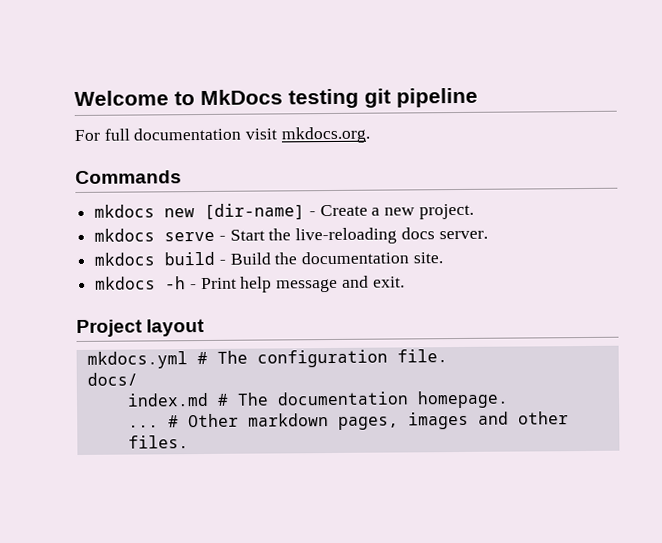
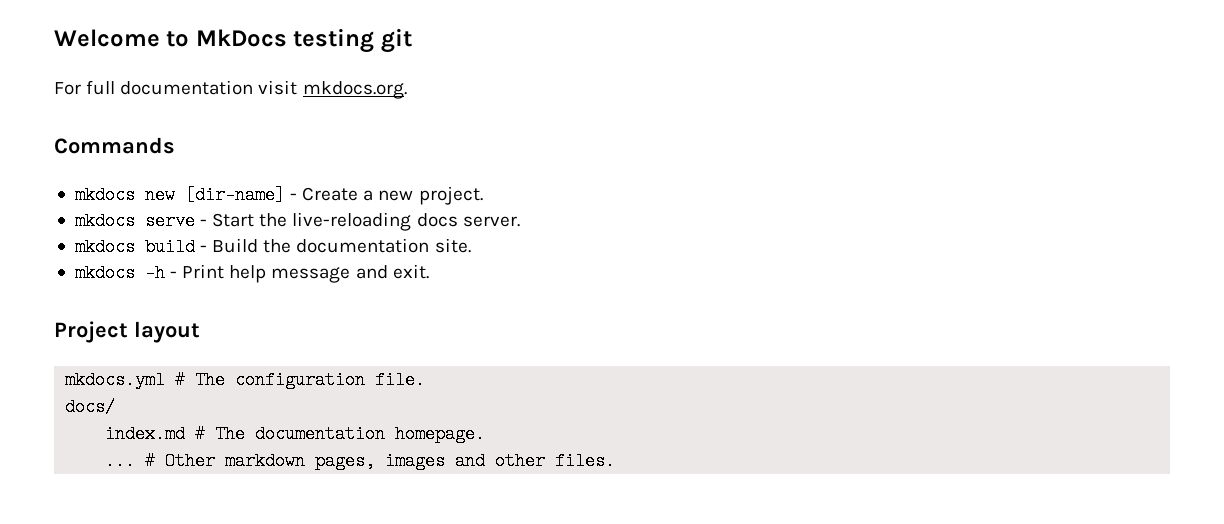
- Welcome to MkDocs testing git pipeline
+ Welcome to MkDocs testing git

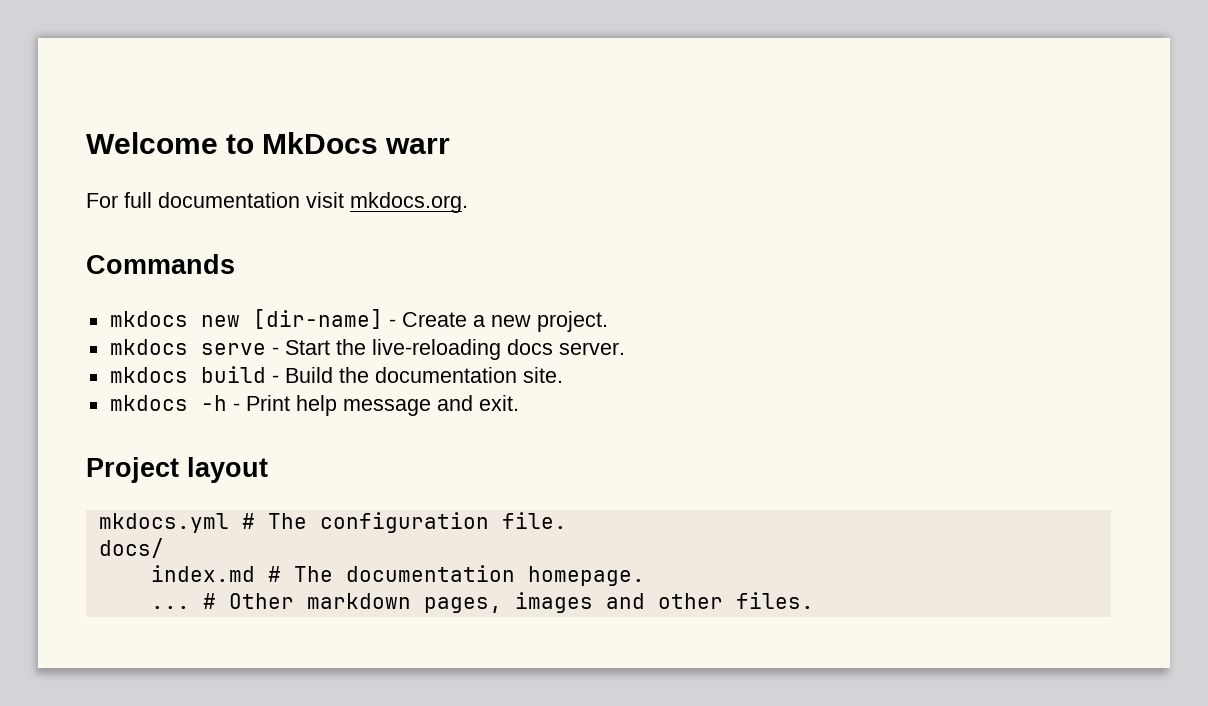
- Welcome to MkDocs testing git
+ Welcome to MkDocs warr

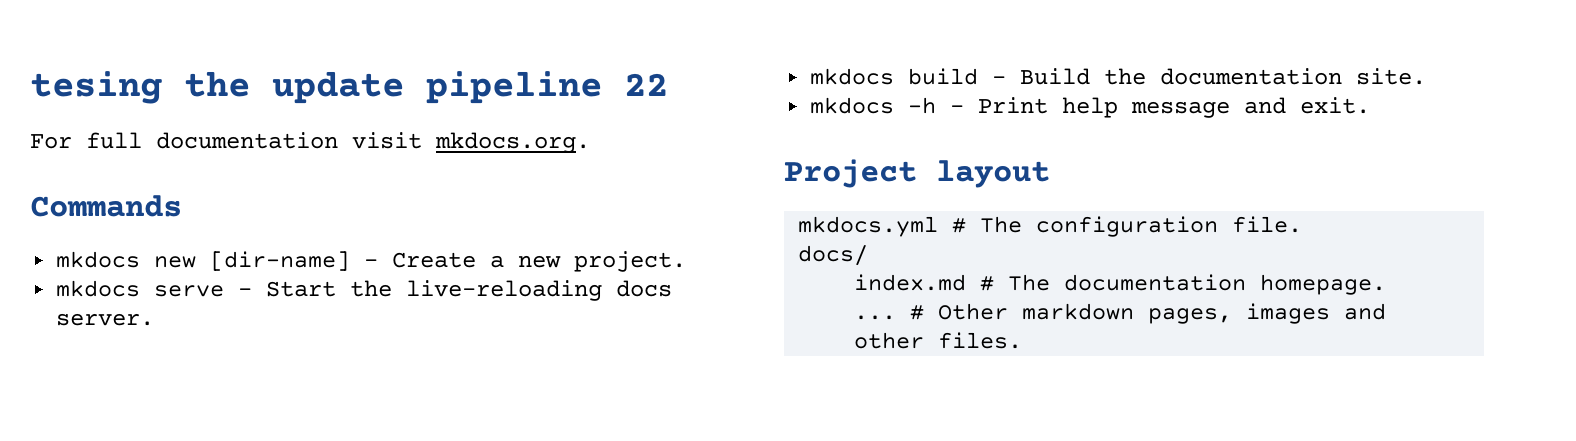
- Welcome to MkDocs warr
+ tesing the update pipeline 22

